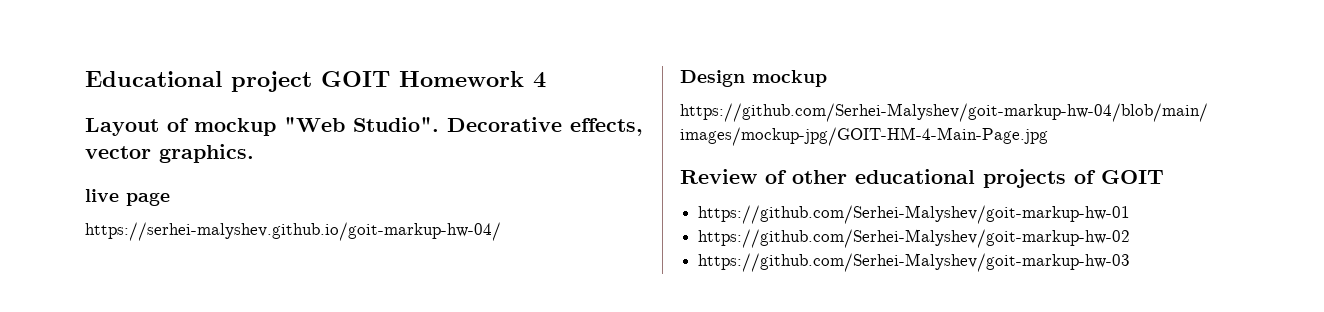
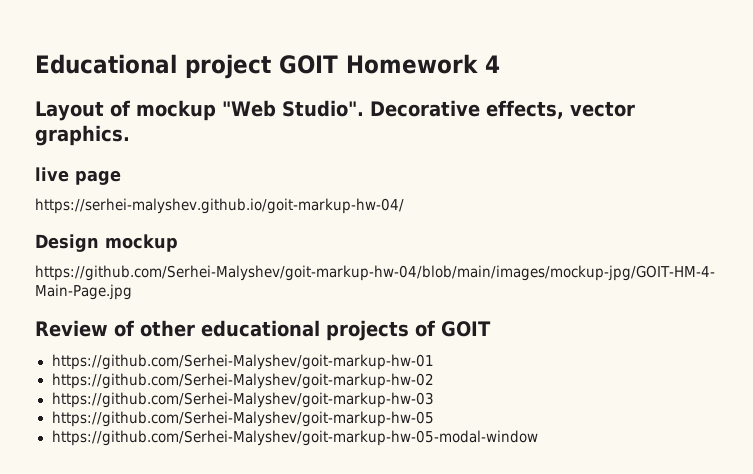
+ https://github.com/Serhei-Malyshev/goit-markup-hw-05
+ https://github.com/Serhei-Malyshev/goit-markup-hw-05-modal-window

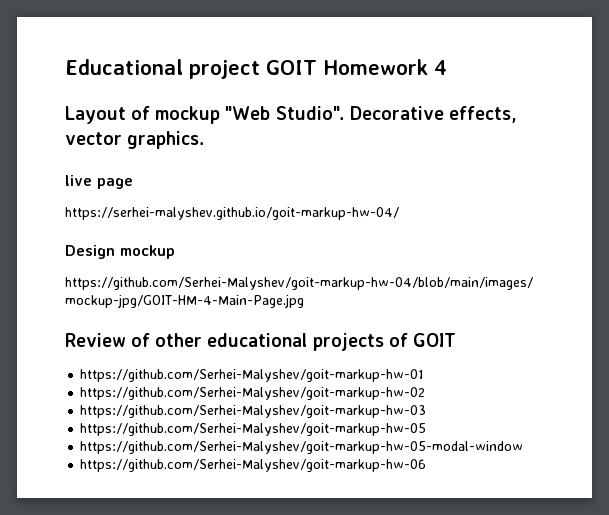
+ https://github.com/Serhei-Malyshev/goit-markup-hw-06

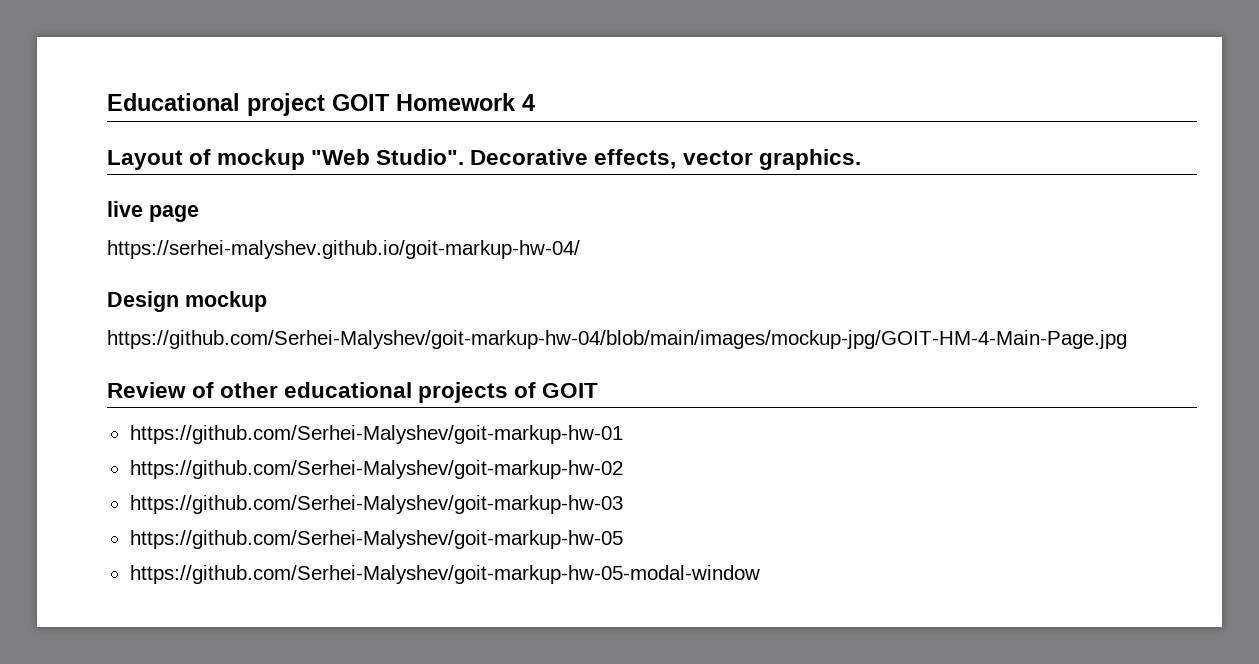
- https://github.com/Serhei-Malyshev/goit-markup-hw-06

